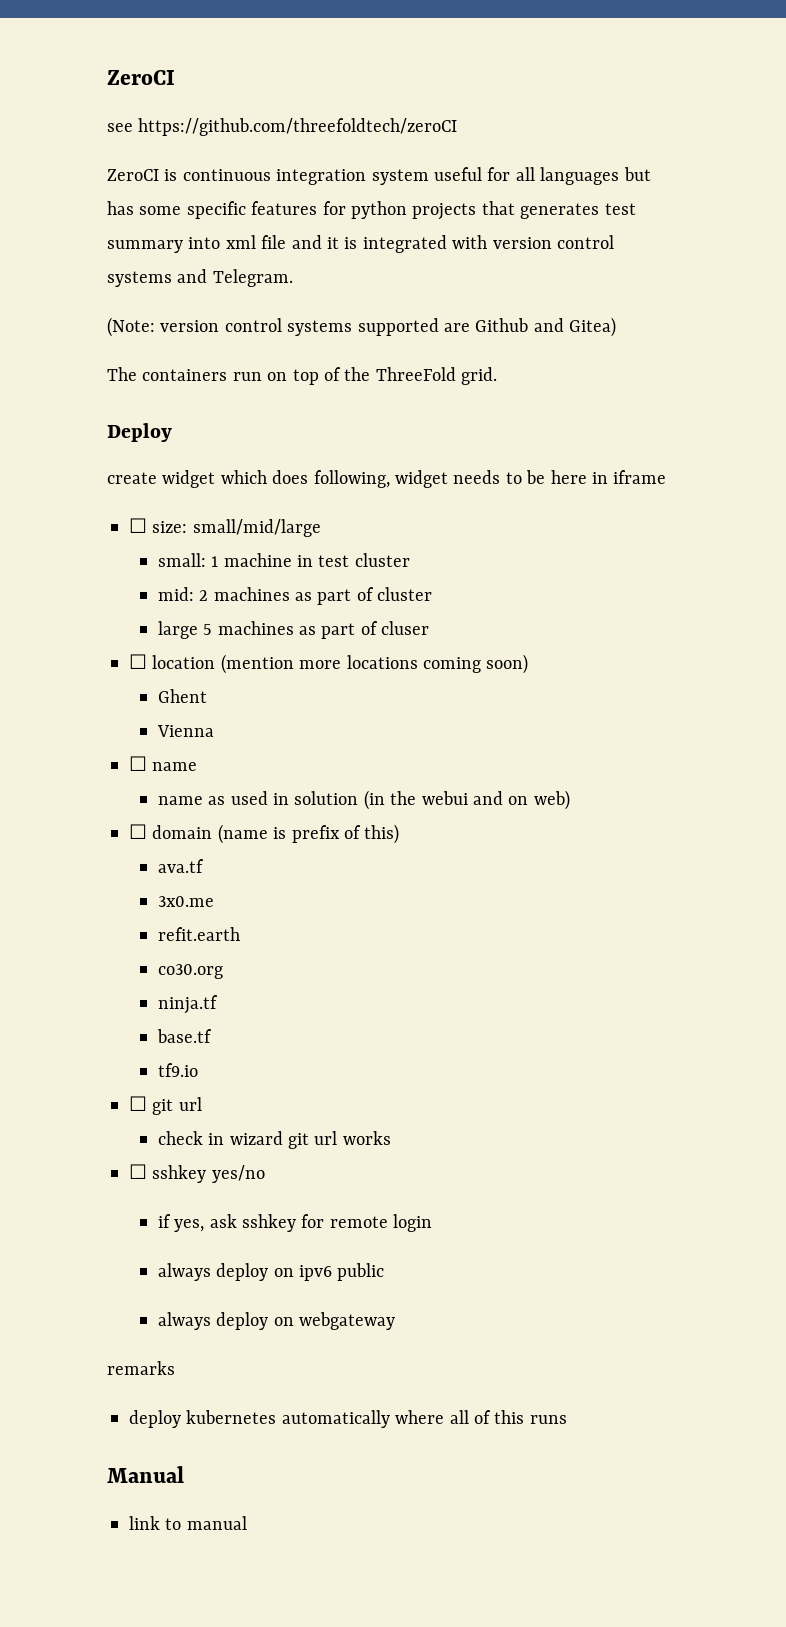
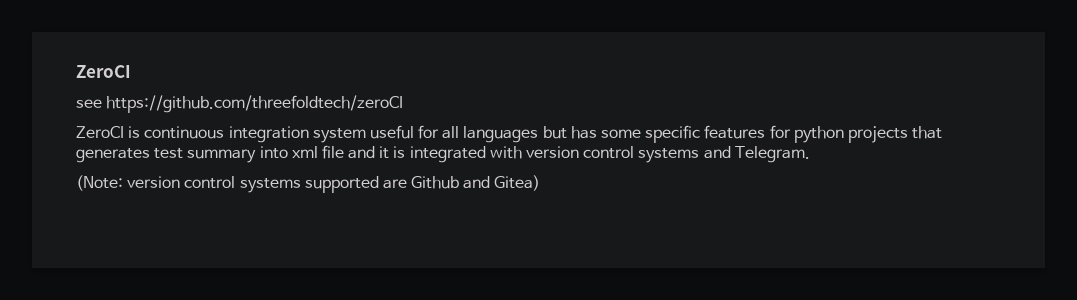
- The containers run on top of the ThreeFold grid.
- Deploy
- create widget which does following, widget needs to be here in iframe
- ☐ size: small/mid/large
- small: 1 machine in test cluster
- mid: 2 machines as part of cluster
- large 5 machines as part of cluser
- ☐ location (mention more locations coming soon)
- Ghent
- Vienna
- ☐ name
- name as used in solution (in the webui and on web)
- ☐ domain (name is prefix of this)
- ava.tf
- 3x0.me
- refit.earth
- co30.org
- ninja.tf
- base.tf
- tf9.io
- ☐ git url
- check in wizard git url works
- ☐ sshkey yes/no
- if yes, ask sshkey for remote login
- always deploy on ipv6 public
- always deploy on webgateway
- remarks
- deploy kubernetes automatically where all of this runs
- Manual
- link to manual

